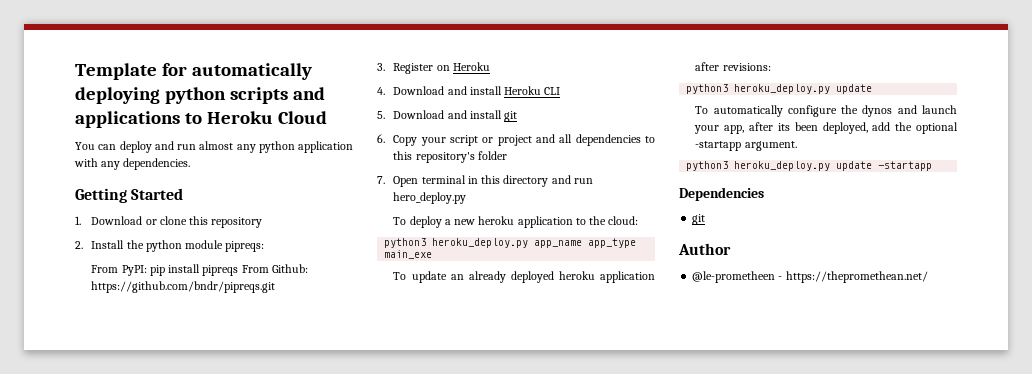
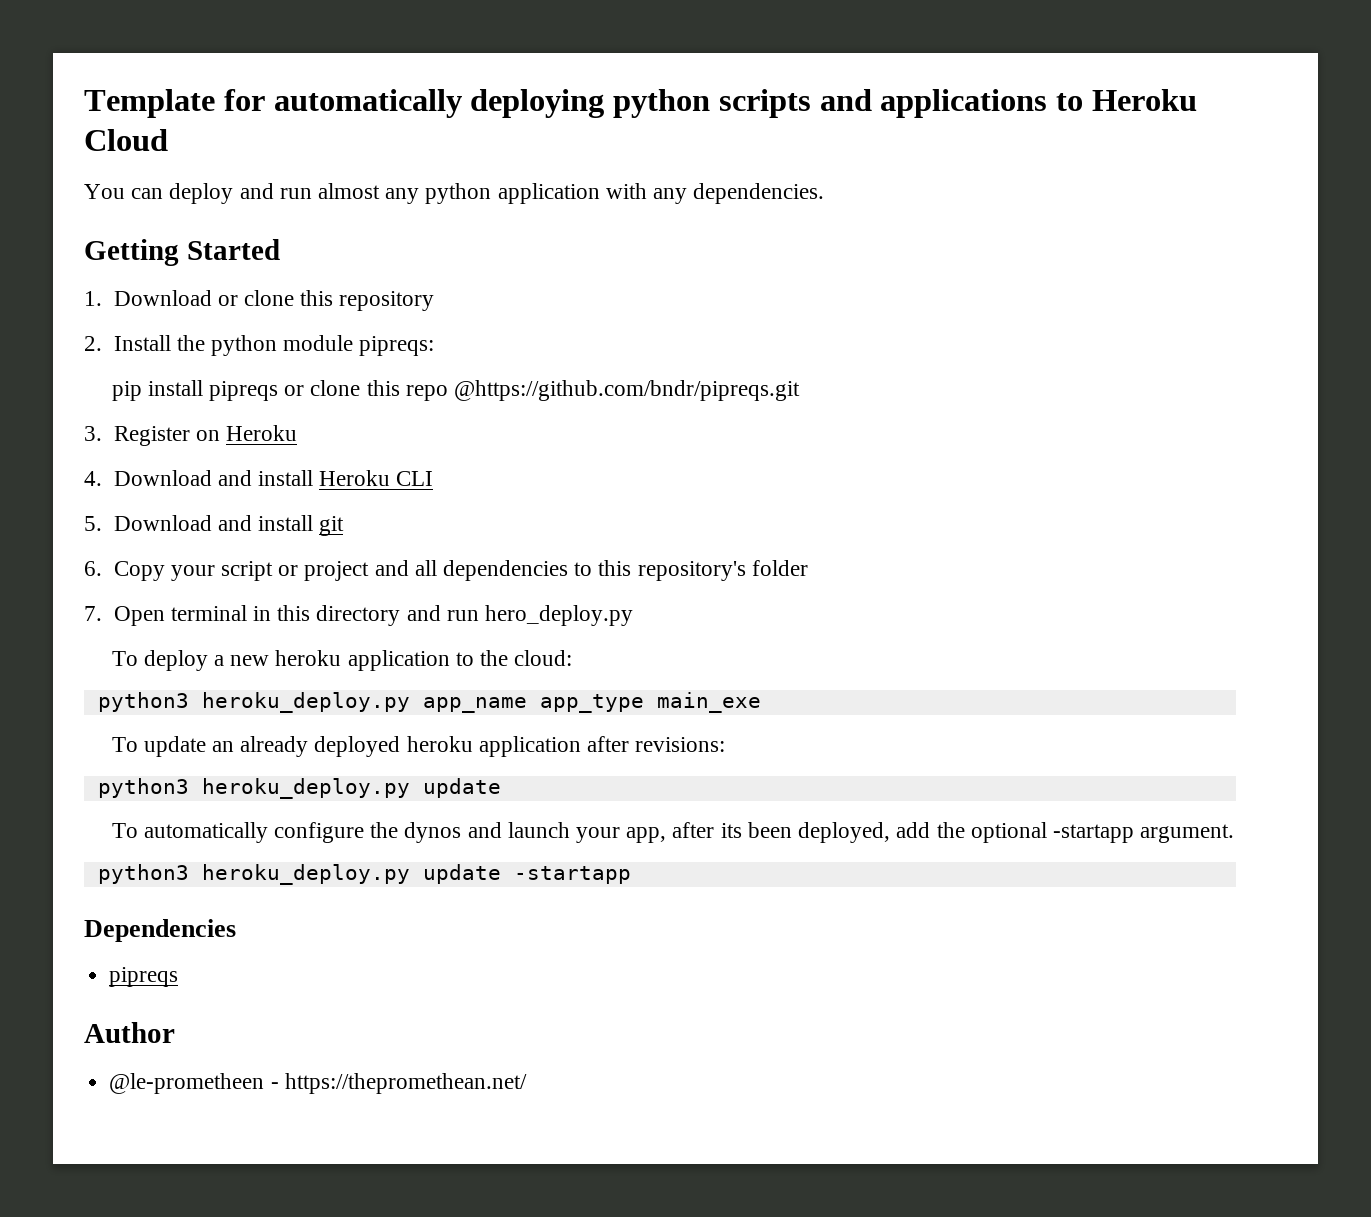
- From PyPI: pip install pipreqs From Github: https://github.com/bndr/pipreqs.git
+ pip install pipreqs or clone this repo @https://github.com/bndr/pipreqs.git
  Dependencies
- git
+ pipreqs

